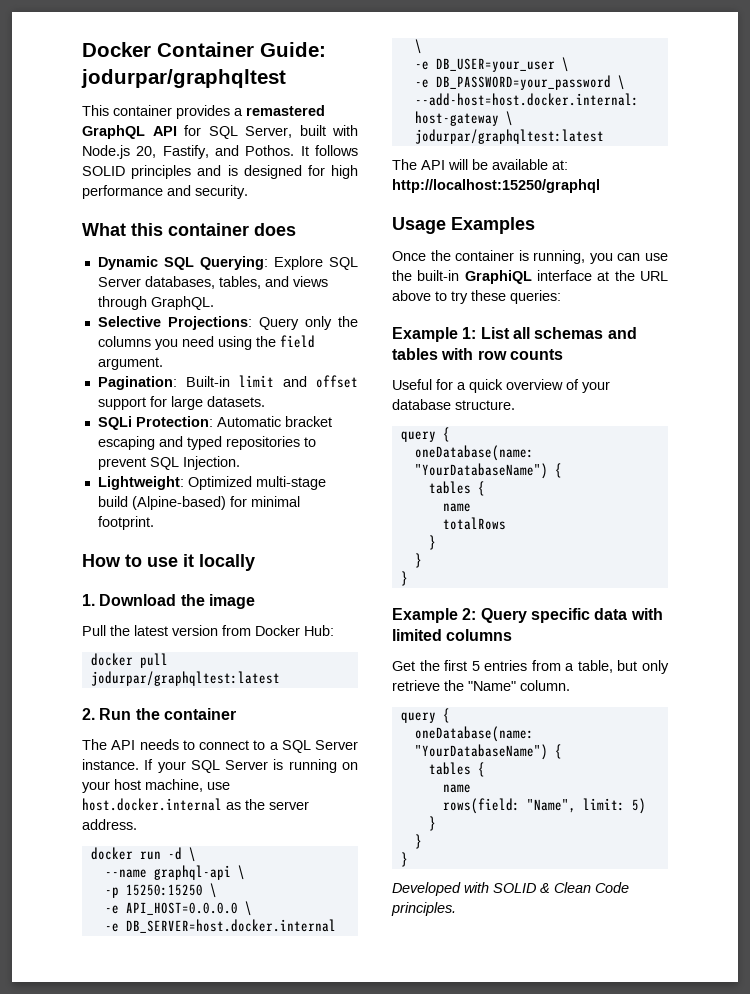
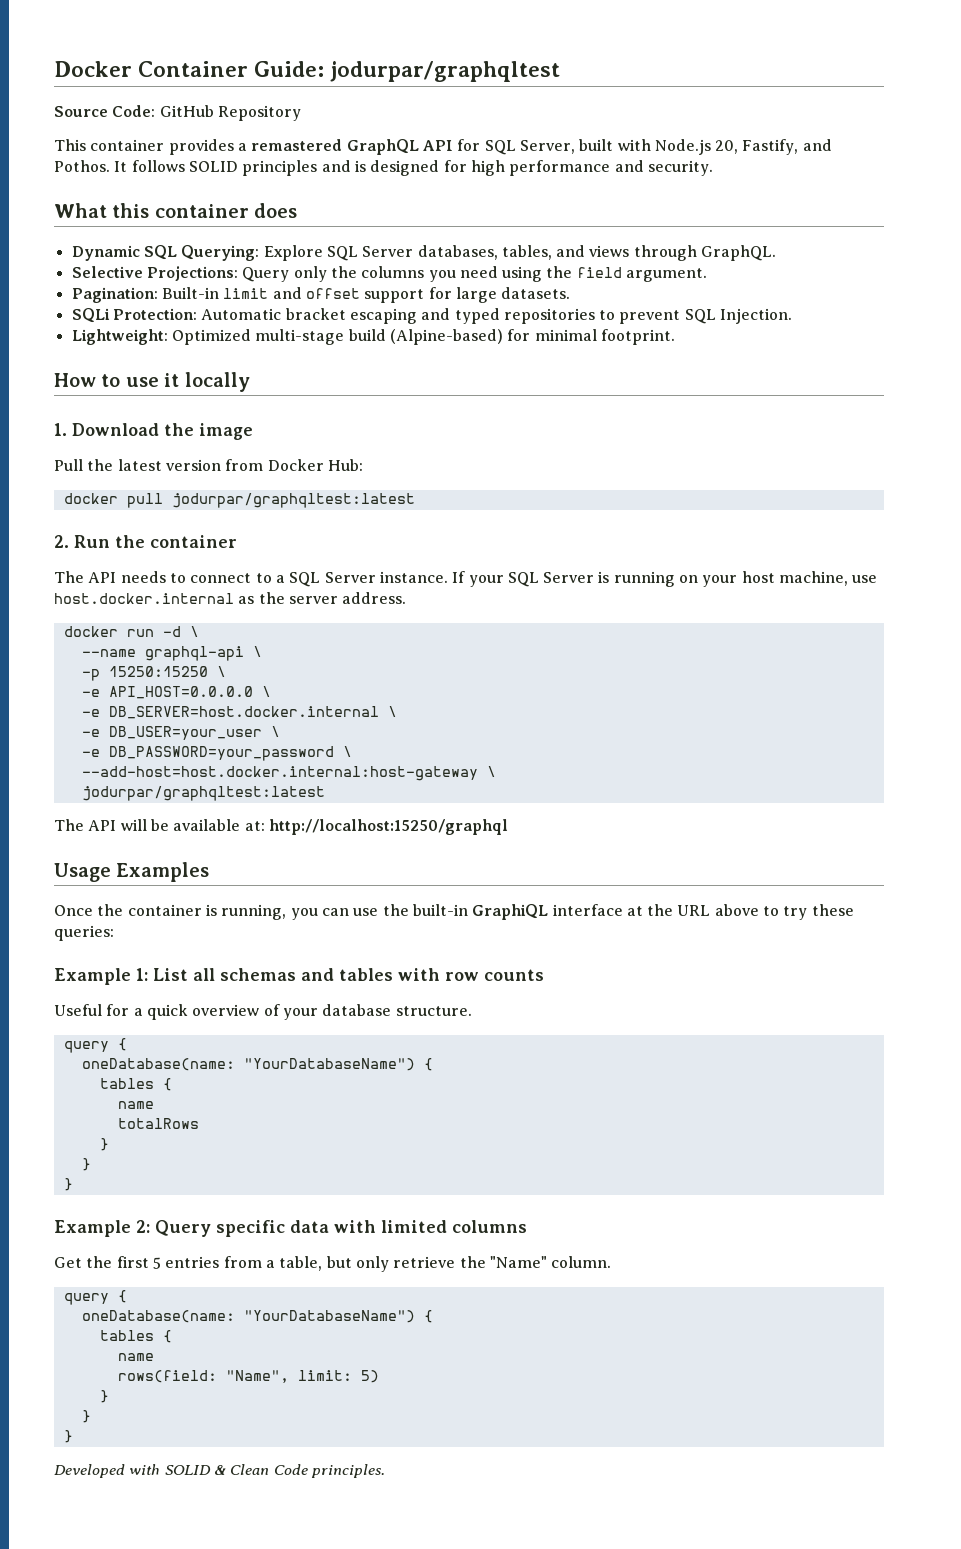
+ Source Code: GitHub Repository

